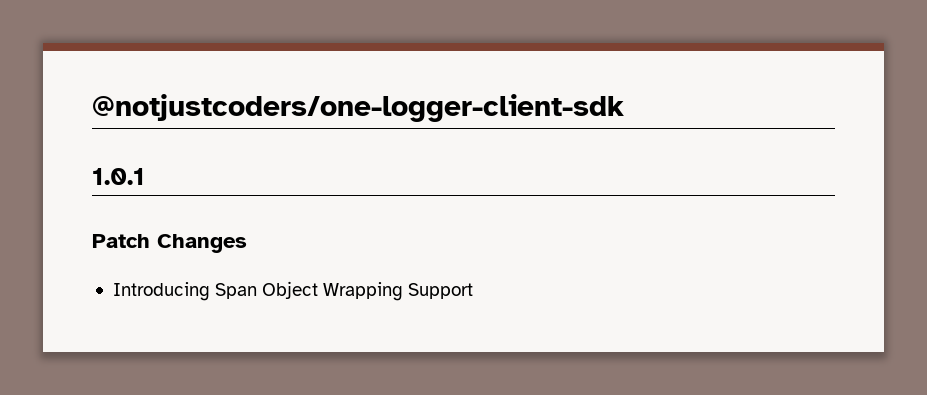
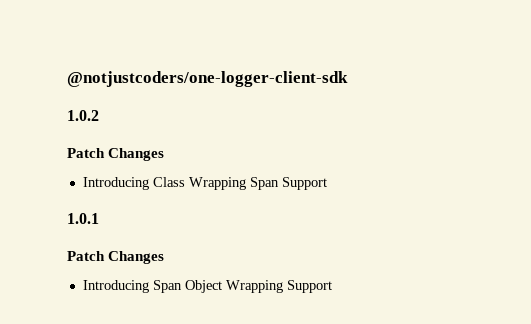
+ 1.0.2
+ Patch Changes
+ Introducing Class Wrapping Span Support

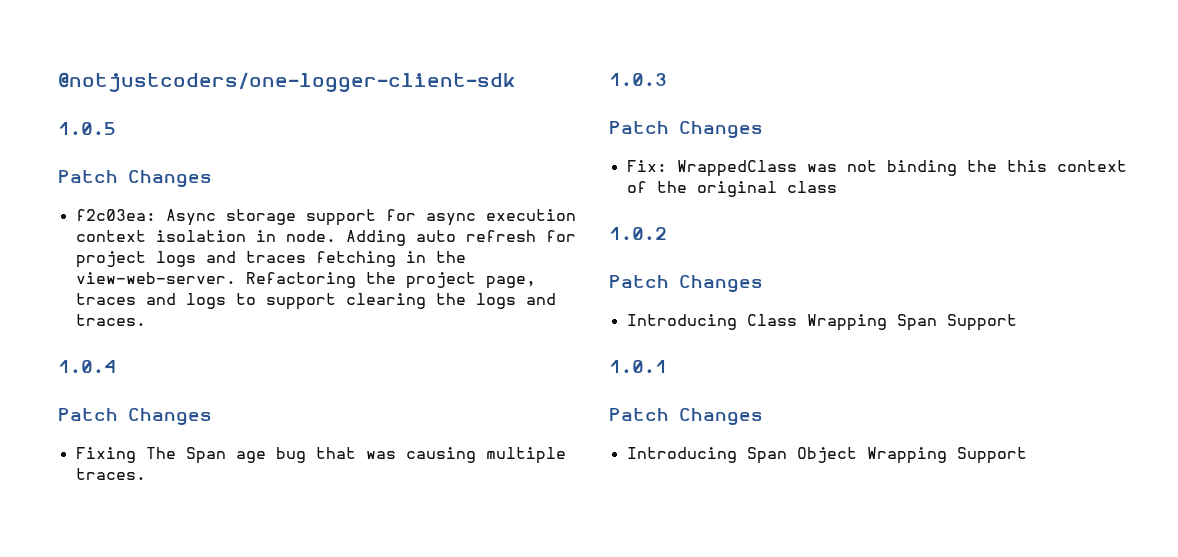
+ 1.0.5
+ Patch Changes
+ f2c03ea: Async storage support for async execution context isolation in node. Adding auto refresh for project logs and traces fetching in the view-web-server. Refactoring the project page, traces and logs to support clearing the logs and traces.
+ 1.0.4
+ Patch Changes
+ Fixing The Span age bug that was causing multiple traces.
+ 1.0.3
+ Patch Changes
+ Fix: WrappedClass was not binding the this context of the original class

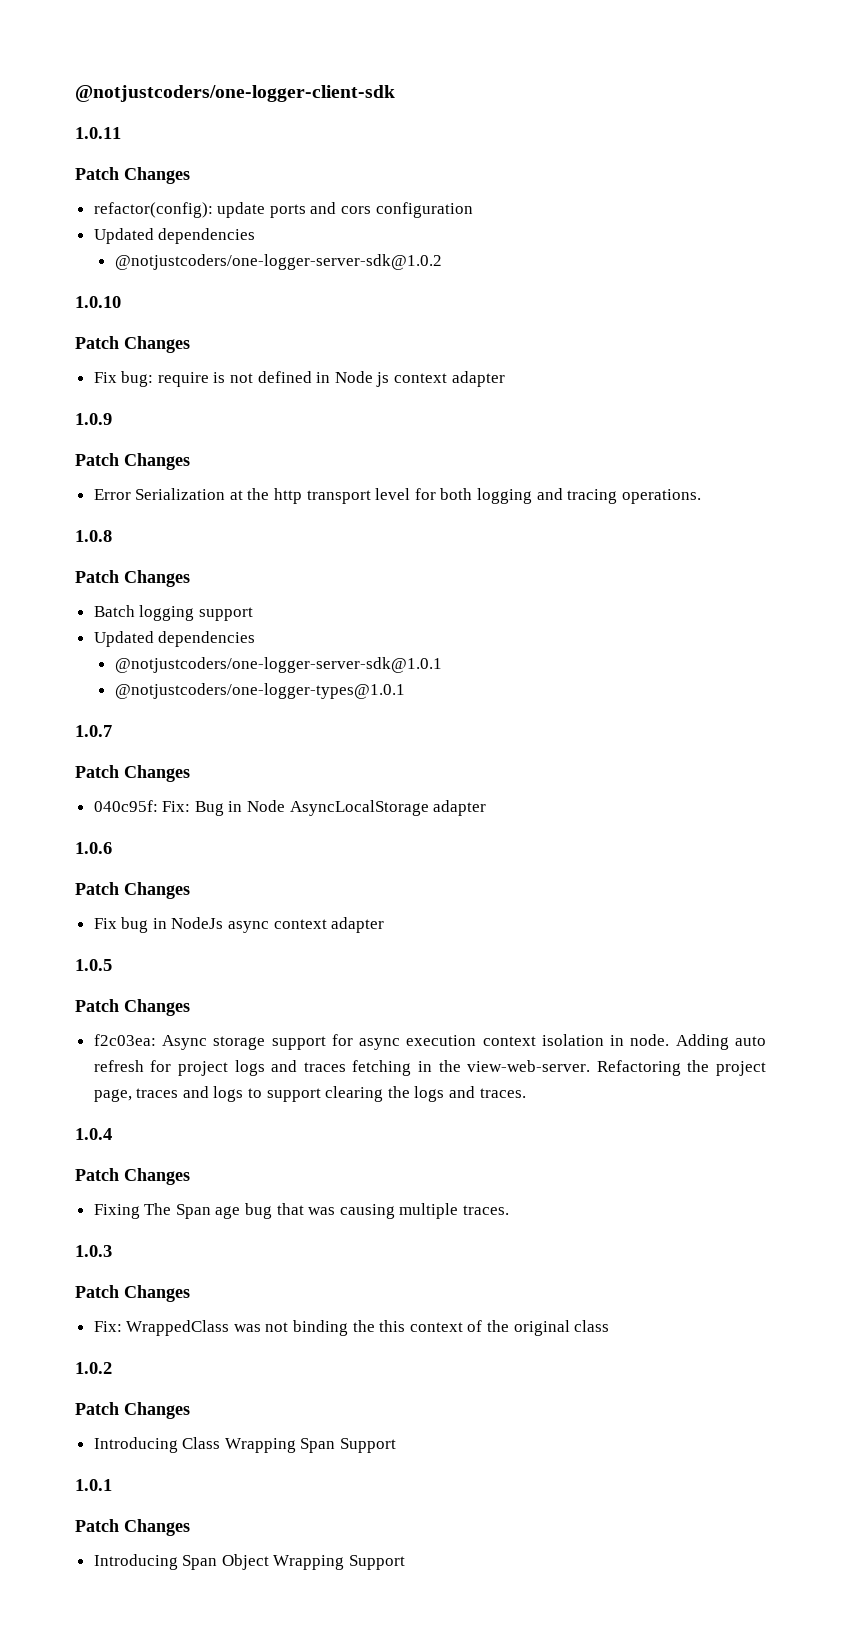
+ 1.0.11
+ Patch Changes
+ refactor(config): update ports and cors configuration
+ Updated dependencies
+ @notjustcoders/one-logger-server-sdk@1.0.2
+ 1.0.10
+ Patch Changes
+ Fix bug: require is not defined in Node js context adapter
+ 1.0.9
+ Patch Changes
+ Error Serialization at the http transport level for both logging and tracing operations.
+ 1.0.8
+ Patch Changes
+ Batch logging support
+ Updated dependencies
+ @notjustcoders/one-logger-server-sdk@1.0.1
+ @notjustcoders/one-logger-types@1.0.1
+ 1.0.7
+ Patch Changes
+ 040c95f: Fix: Bug in Node AsyncLocalStorage adapter
+ 1.0.6
+ Patch Changes
+ Fix bug in NodeJs async context adapter

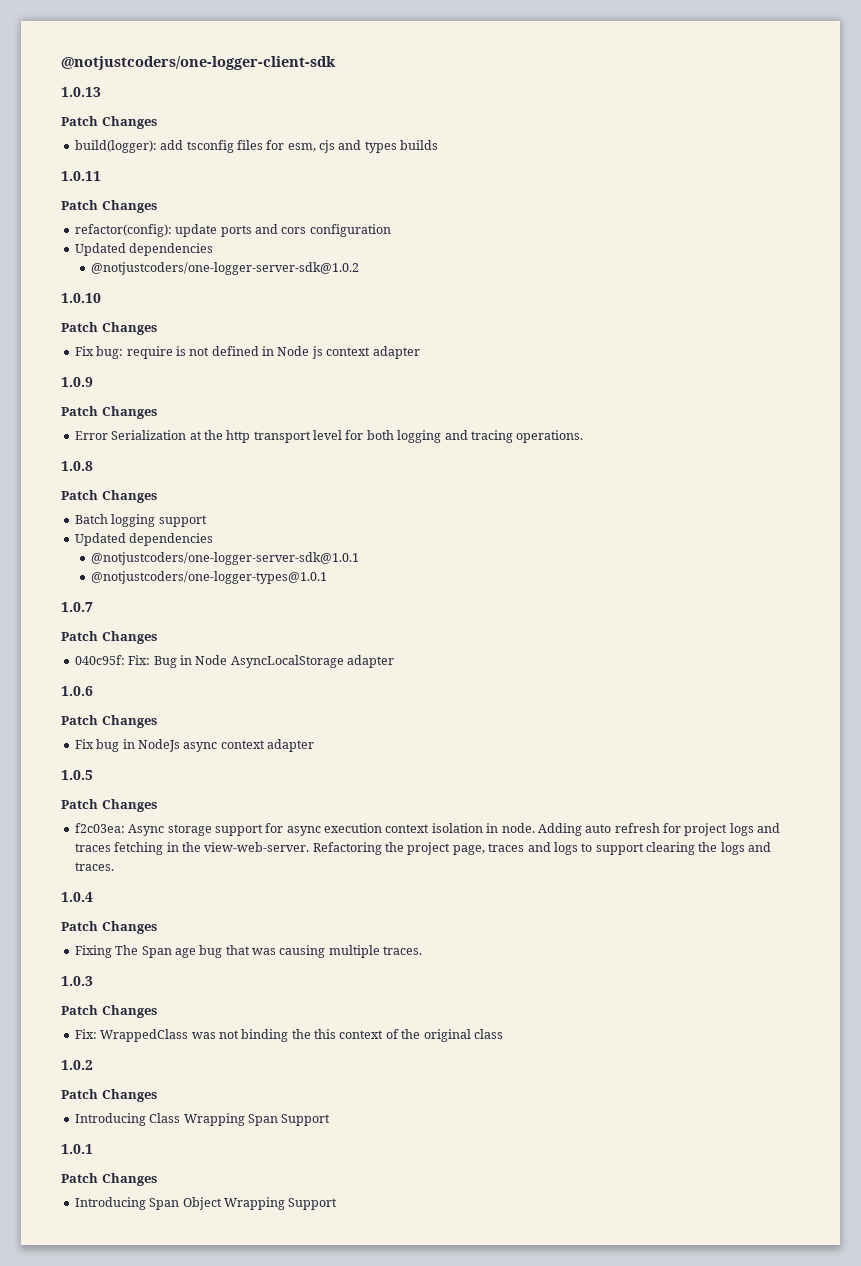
+ 1.0.13
+ Patch Changes
+ build(logger): add tsconfig files for esm, cjs and types builds

